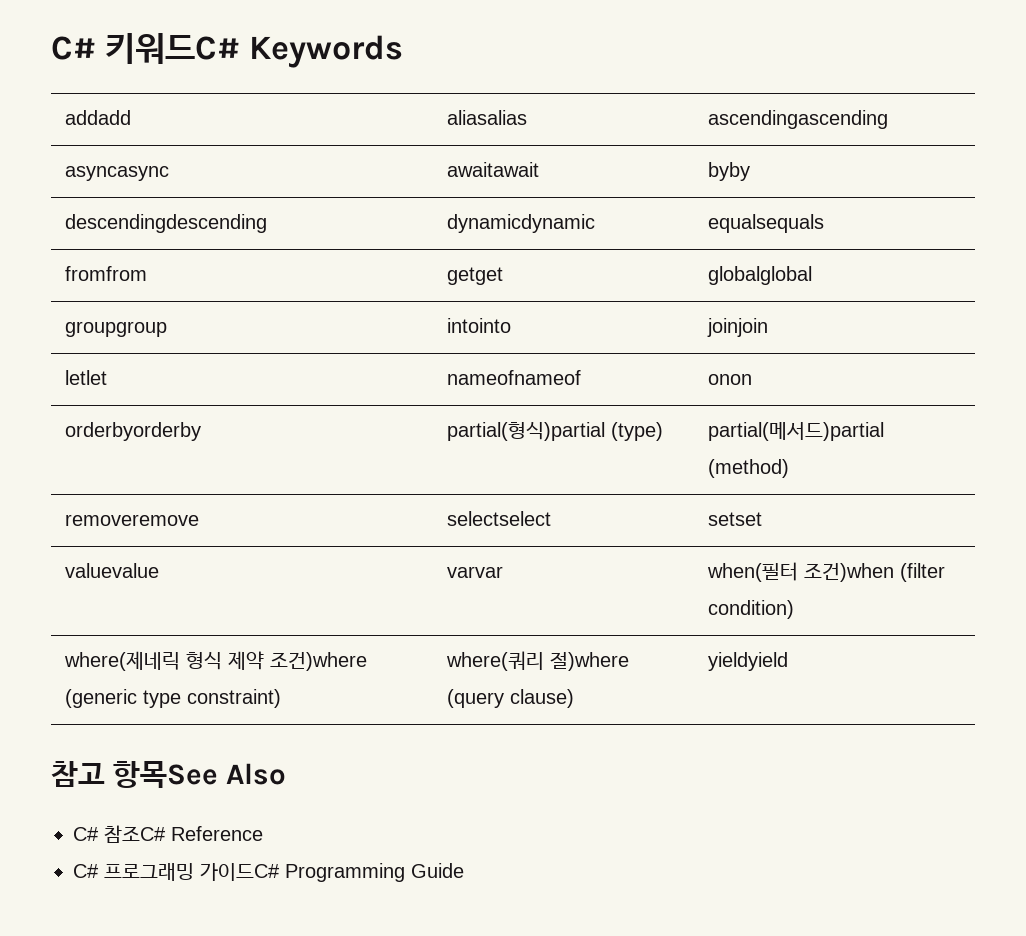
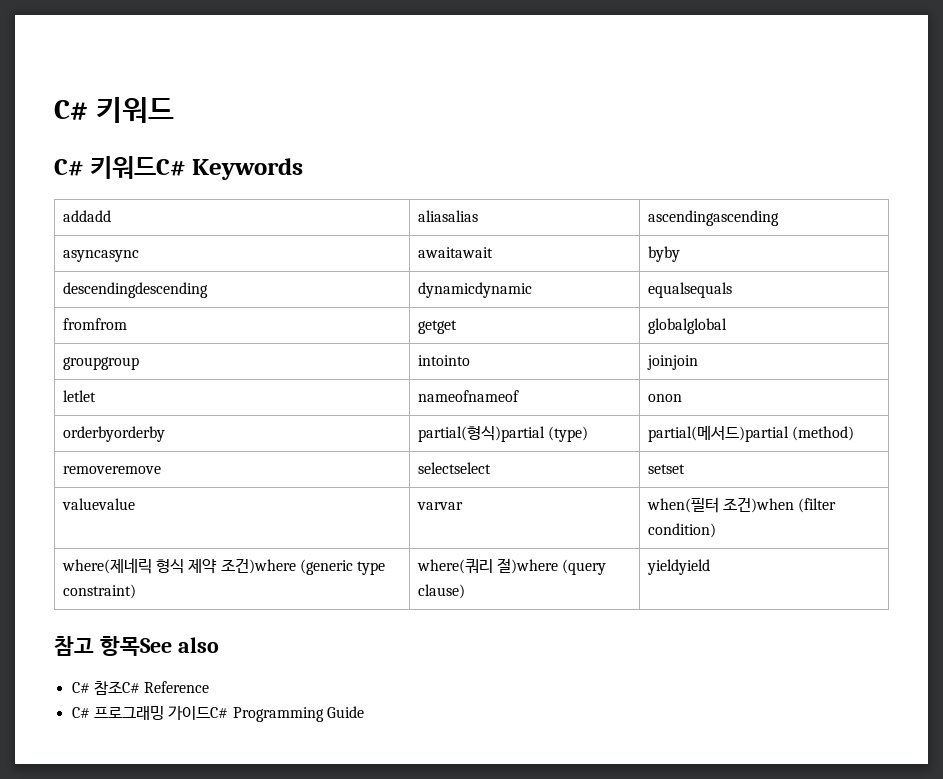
+ C# 키워드
- 참고 항목See Also
+ 참고 항목See also

